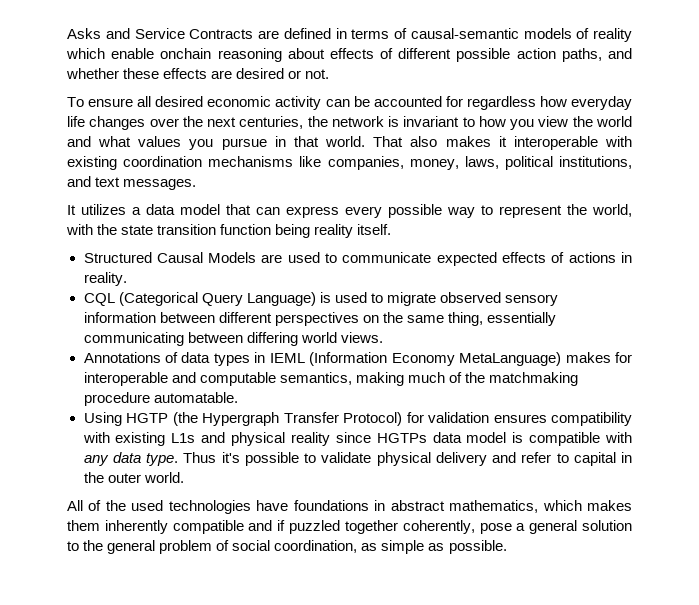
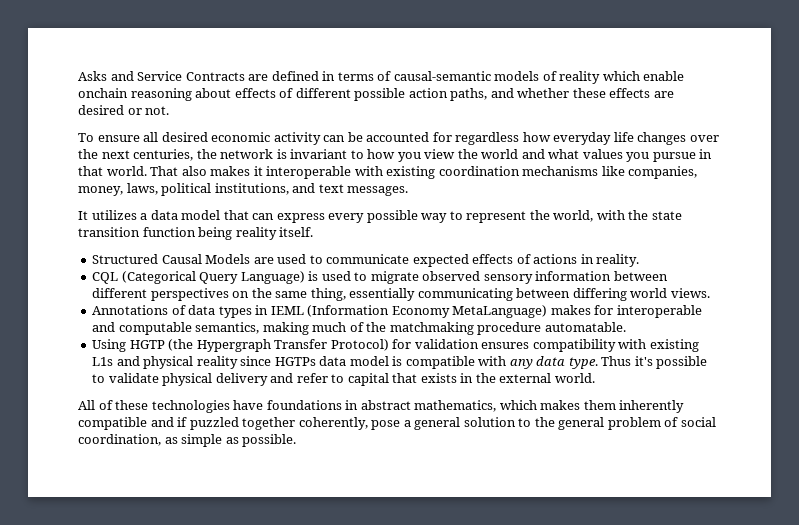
- Thus it's possible to validate physical delivery and refer to capital in the outer world.
+ Thus it's possible to validate physical delivery and refer to capital that exists in the external world.
- All of the used technologies have foundations in abstract mathematics, which makes them inherently compatible and if puzzled together coherently, pose a general solution to the general problem of social coordination, as simple as possible.
+ All of these technologies have foundations in abstract mathematics, which makes them inherently compatible and if puzzled together coherently, pose a general solution to the general problem of social coordination, as simple as possible.

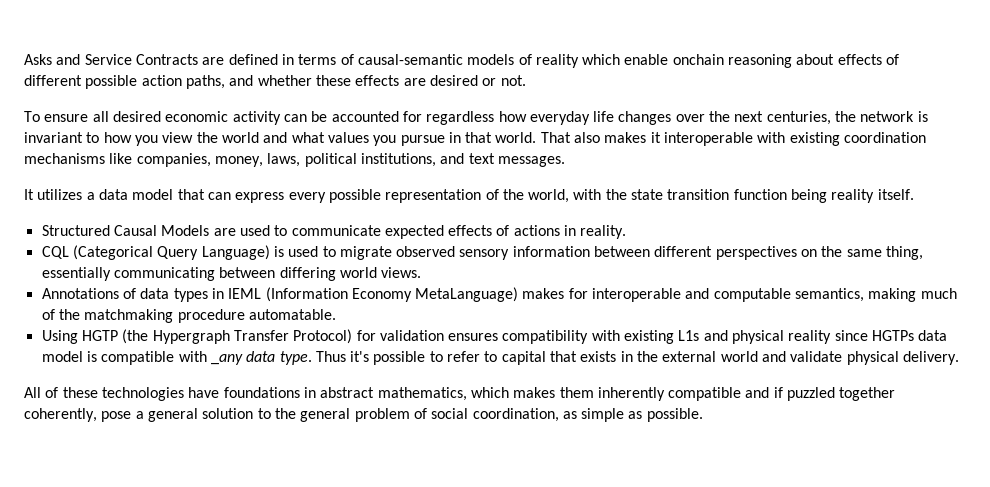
- It utilizes a data model that can express every possible way to represent the world, with the state transition function being reality itself.
+ It utilizes a data model that can express every possible representation of the world, with the state transition function being reality itself.
- Using HGTP (the Hypergraph Transfer Protocol) for validation ensures compatibility with existing L1s and physical reality since HGTPs data model is compatible with any data type.
+ Using HGTP (the Hypergraph Transfer Protocol) for validation ensures compatibility with existing L1s and physical reality since HGTPs data model is compatible with _any data type.
- Thus it's possible to validate physical delivery and refer to capital that exists in the external world.
+ Thus it's possible to refer to capital that exists in the external world and validate physical delivery.

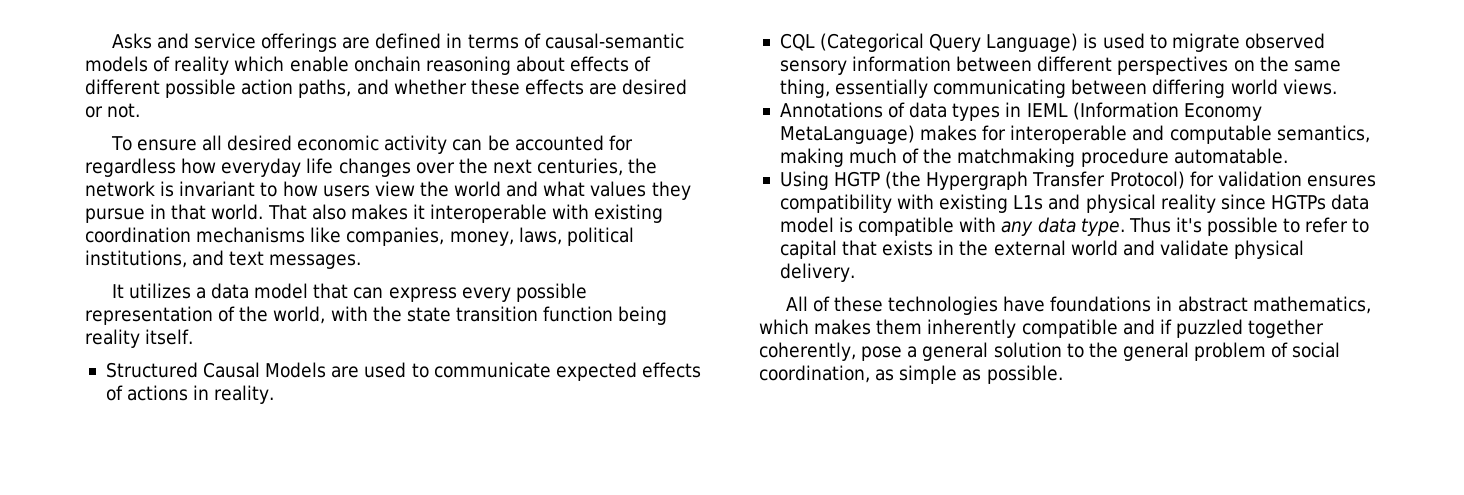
- Asks and Service Contracts are defined in terms of causal-semantic models of reality which enable onchain reasoning about effects of different possible action paths, and whether these effects are desired or not.
+ Asks and service offerings are defined in terms of causal-semantic models of reality which enable onchain reasoning about effects of different possible action paths, and whether these effects are desired or not.
- To ensure all desired economic activity can be accounted for regardless how everyday life changes over the next centuries, the network is invariant to how you view the world and what values you pursue in that world.
+ To ensure all desired economic activity can be accounted for regardless how everyday life changes over the next centuries, the network is invariant to how users view the world and what values they pursue in that world.
- Using HGTP (the Hypergraph Transfer Protocol) for validation ensures compatibility with existing L1s and physical reality since HGTPs data model is compatible with _any data type.
+ Using HGTP (the Hypergraph Transfer Protocol) for validation ensures compatibility with existing L1s and physical reality since HGTPs data model is compatible with any data type.

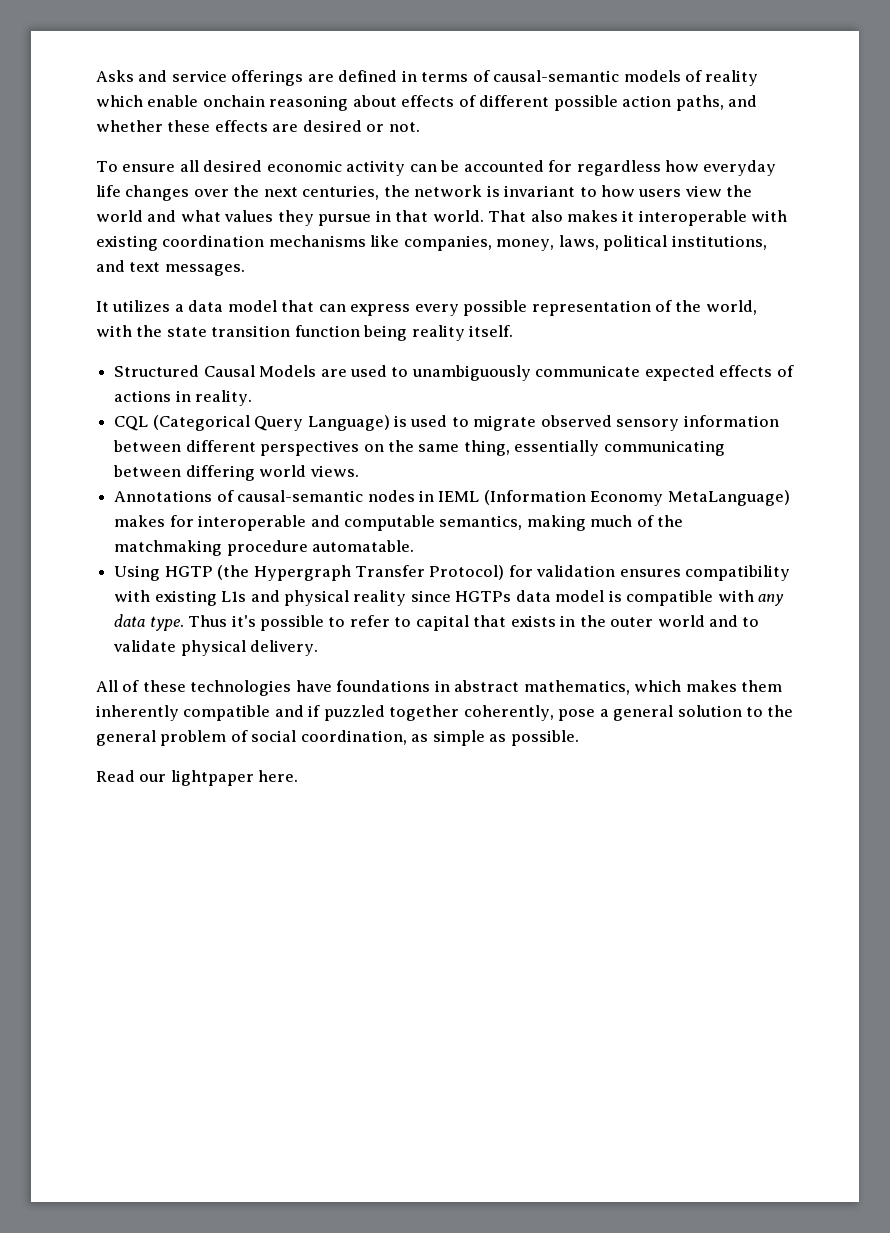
- Structured Causal Models are used to communicate expected effects of actions in reality.
+ Structured Causal Models are used to unambiguously communicate expected effects of actions in reality.
- Annotations of data types in IEML (Information Economy MetaLanguage) makes for interoperable and computable semantics, making much of the matchmaking procedure automatable.
+ Annotations of causal-semantic nodes in IEML (Information Economy MetaLanguage) makes for interoperable and computable semantics, making much of the matchmaking procedure automatable.
- Thus it's possible to refer to capital that exists in the external world and validate physical delivery.
+ Thus it's possible to refer to capital that exists in the outer world and to validate physical delivery.
+ Read our lightpaper here.

